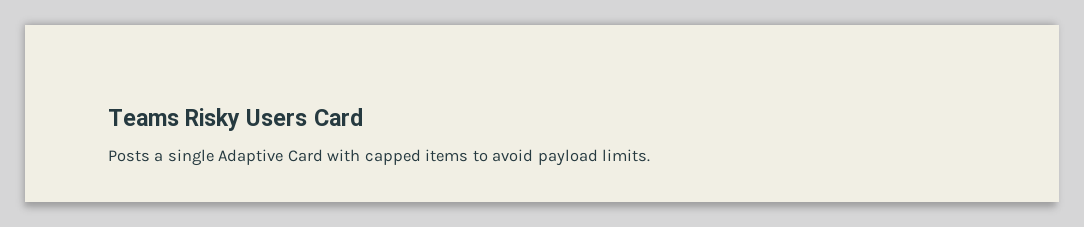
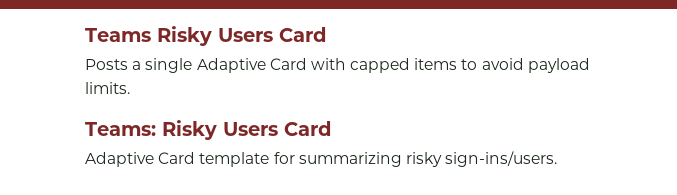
+ Teams: Risky Users Card
+ Adaptive Card template for summarizing risky sign-ins/users.

